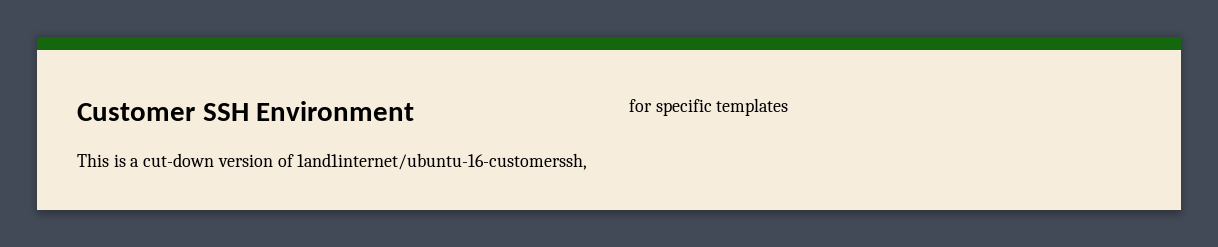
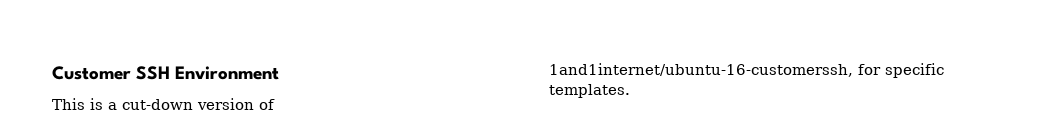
- This is a cut-down version of 1and1internet/ubuntu-16-customerssh, for specific templates
+ This is a cut-down version of 1and1internet/ubuntu-16-customerssh, for specific templates.

